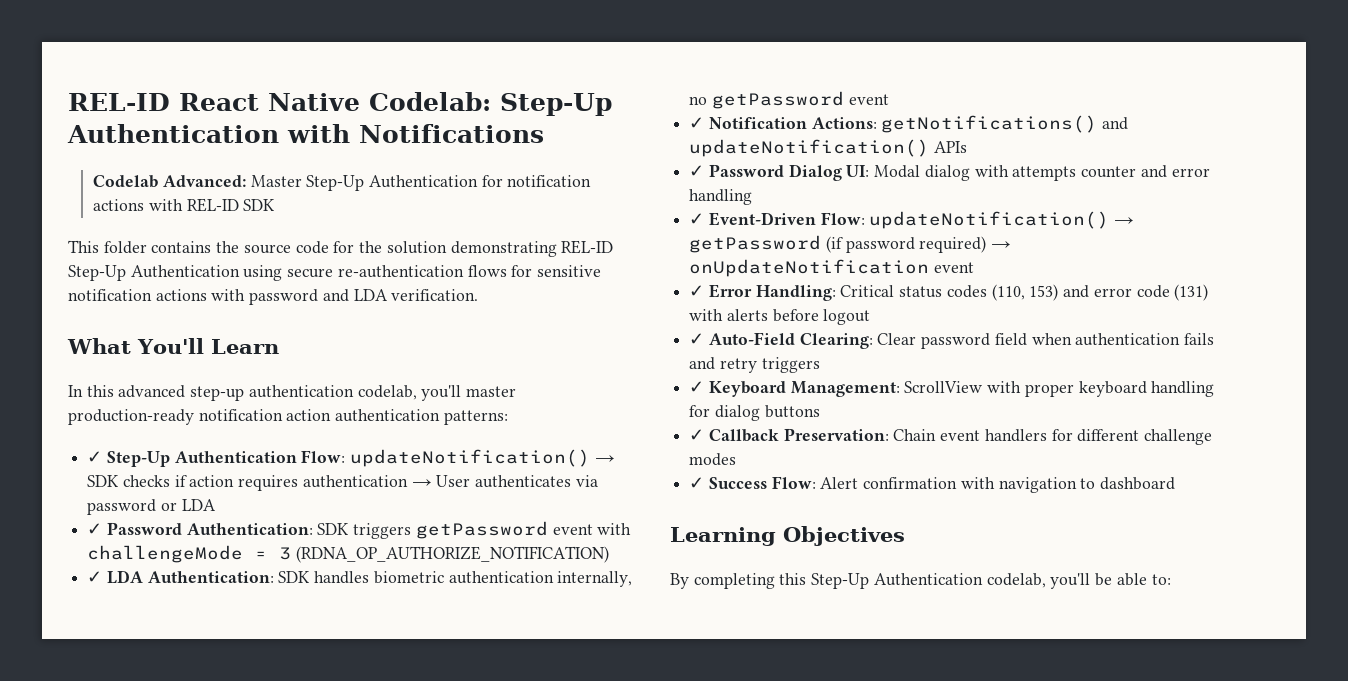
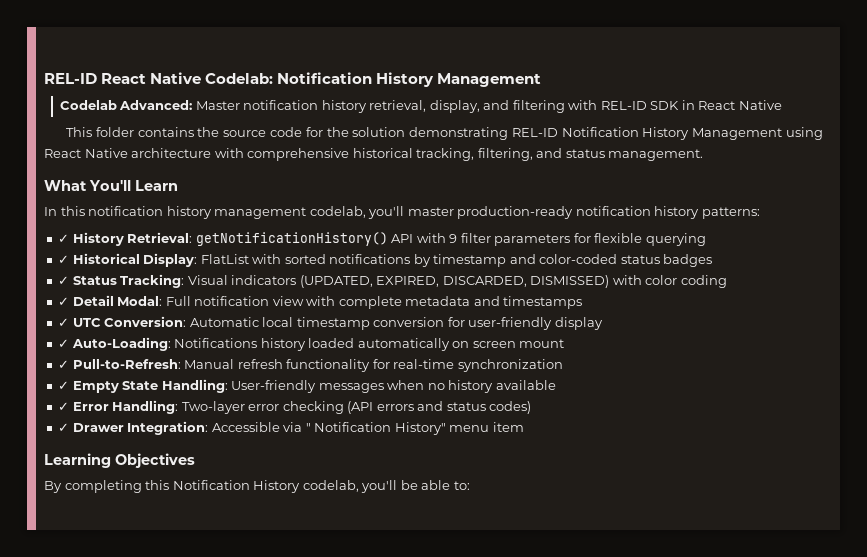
- REL-ID React Native Codelab: Step-Up Authentication with Notifications
+ REL-ID React Native Codelab: Notification History Management
- Codelab Advanced: Master Step-Up Authentication for notification actions with REL-ID SDK
+ Codelab Advanced: Master notification history retrieval, display, and filtering with REL-ID SDK in React Native
- This folder contains the source code for the solution demonstrating REL-ID Step-Up Authentication using secure re-authentication flows for sensitive notification actions with password and LDA verification.
+ This folder contains the source code for the solution demonstrating REL-ID Notification History Management using React Native architecture with comprehensive historical tracking, filtering, and status management.
- In this advanced step-up authentication codelab, you'll master production-ready notification action authentication patterns:
+ In this notification history management codelab, you'll master production-ready notification history patterns:
- ✓ Step-Up Authentication Flow: updateNotification() → SDK checks if action requires authentication → User authenticates via password or LDA
- ✓ Password Authentication: SDK triggers getPassword event with challengeMode = 3 (RDNA_OP_AUTHORIZE_NOTIFICATION)
- ✓ LDA Authentication: SDK handles biometric authentication internally, no getPassword event
- ✓ Notification Actions: getNotifications() and updateNotification() APIs
- ✓ Password Dialog UI: Modal dialog with attempts counter and error handling
- ✓ Event-Driven Flow: updateNotification() → getPassword (if password required) → onUpdateNotification event
- ✓ Error Handling: Critical status codes (110, 153) and error code (131) with alerts before logout
- ✓ Auto-Field Clearing: Clear password field when authentication fails and retry triggers
- ✓ Keyboard Management: ScrollView with proper keyboard handling for dialog buttons
- ✓ Callback Preservation: Chain event handlers for different challenge modes
- ✓ Success Flow: Alert confirmation with navigation to dashboard
+ ✓ History Retrieval: getNotificationHistory() API with 9 filter parameters for flexible querying
+ ✓ Historical Display: FlatList with sorted notifications by timestamp and color-coded status badges
+ ✓ Status Tracking: Visual indicators (UPDATED, EXPIRED, DISCARDED, DISMISSED) with color coding
+ ✓ Detail Modal: Full notification view with complete metadata and timestamps
+ ✓ UTC Conversion: Automatic local timestamp conversion for user-friendly display
+ ✓ Auto-Loading: Notifications history loaded automatically on screen mount
+ ✓ Pull-to-Refresh: Manual refresh functionality for real-time synchronization
+ ✓ Empty State Handling: User-friendly messages when no history available
+ ✓ Error Handling: Two-layer error checking (API errors and status codes)
+ ✓ Drawer Integration: Accessible via " Notification History" menu item
- By completing this Step-Up Authentication codelab, you'll be able to:
+ By completing this Notification History codelab, you'll be able to:

